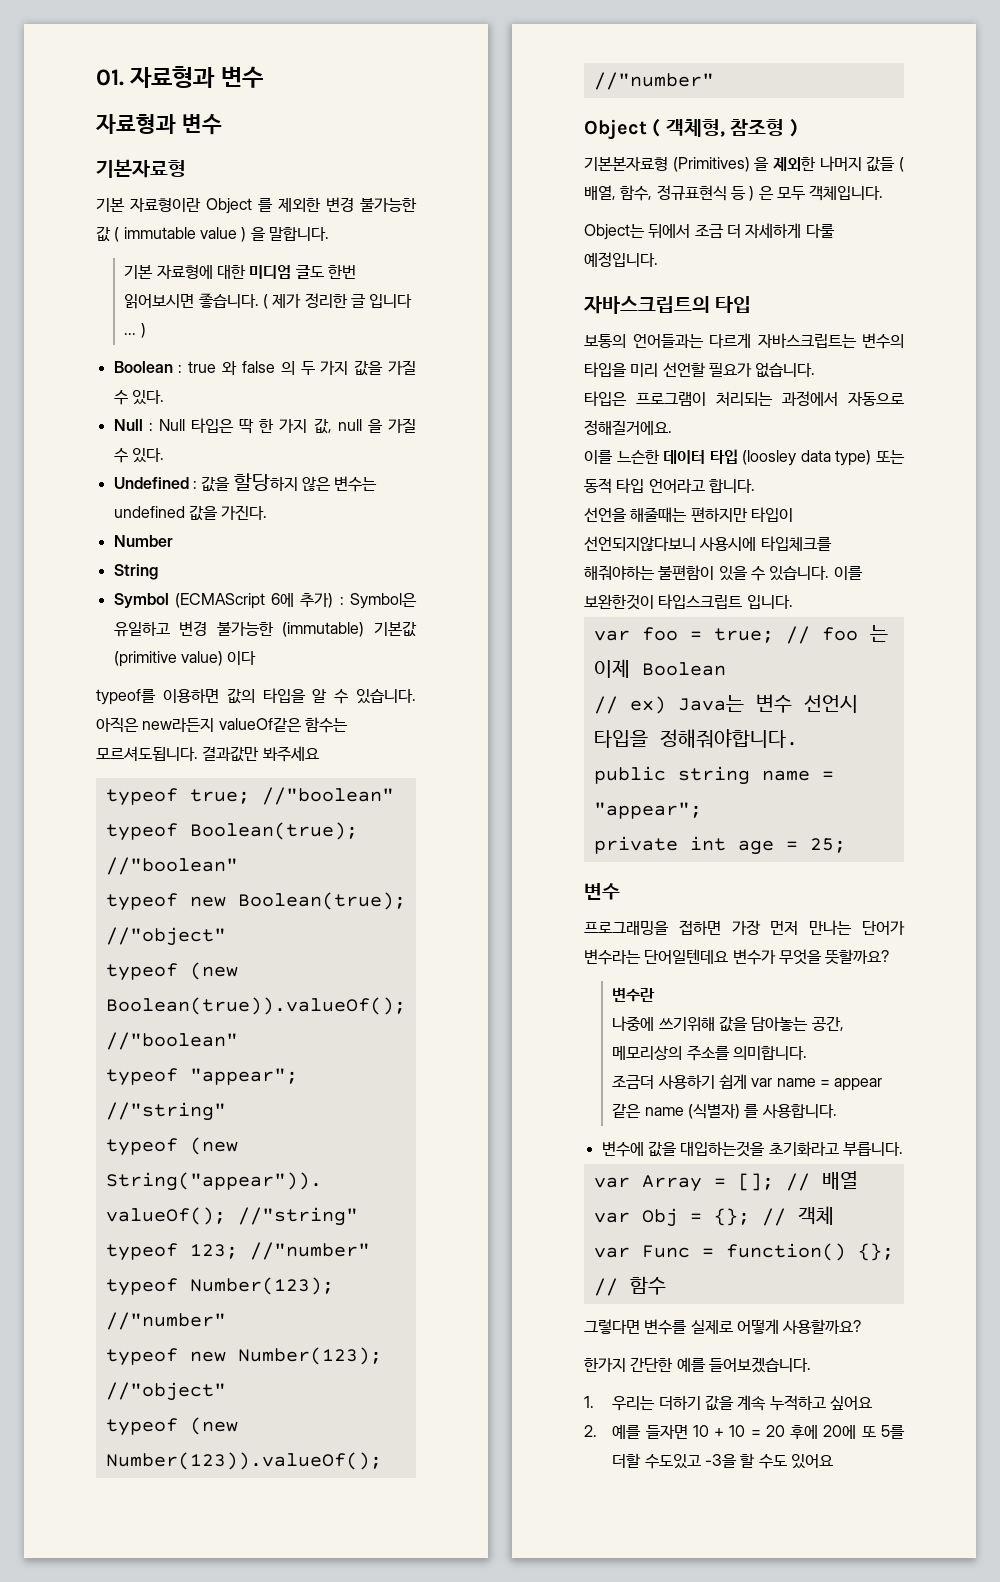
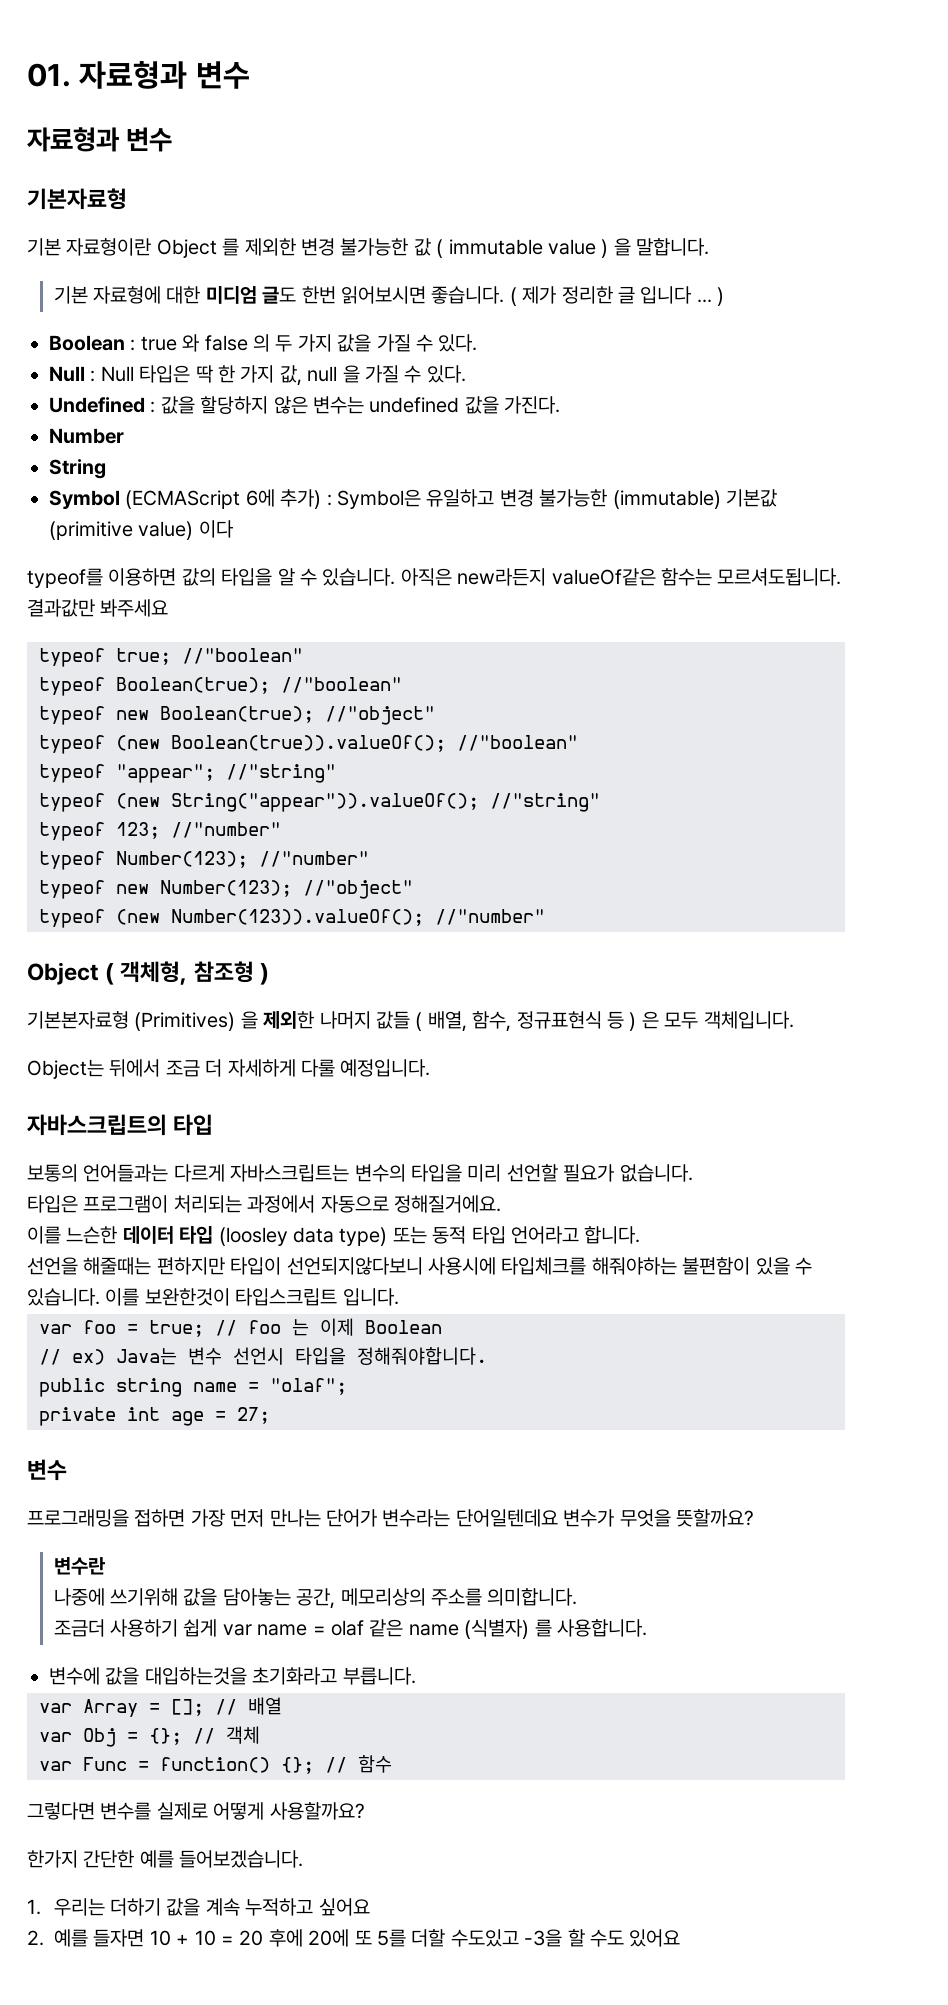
- public string name = "appear";
+ public string name = "olaf";
- private int age = 25;
+ private int age = 27;
- 조금더 사용하기 쉽게 var name = appear 같은 name (식별자) 를 사용합니다.
+ 조금더 사용하기 쉽게 var name = olaf 같은 name (식별자) 를 사용합니다.

